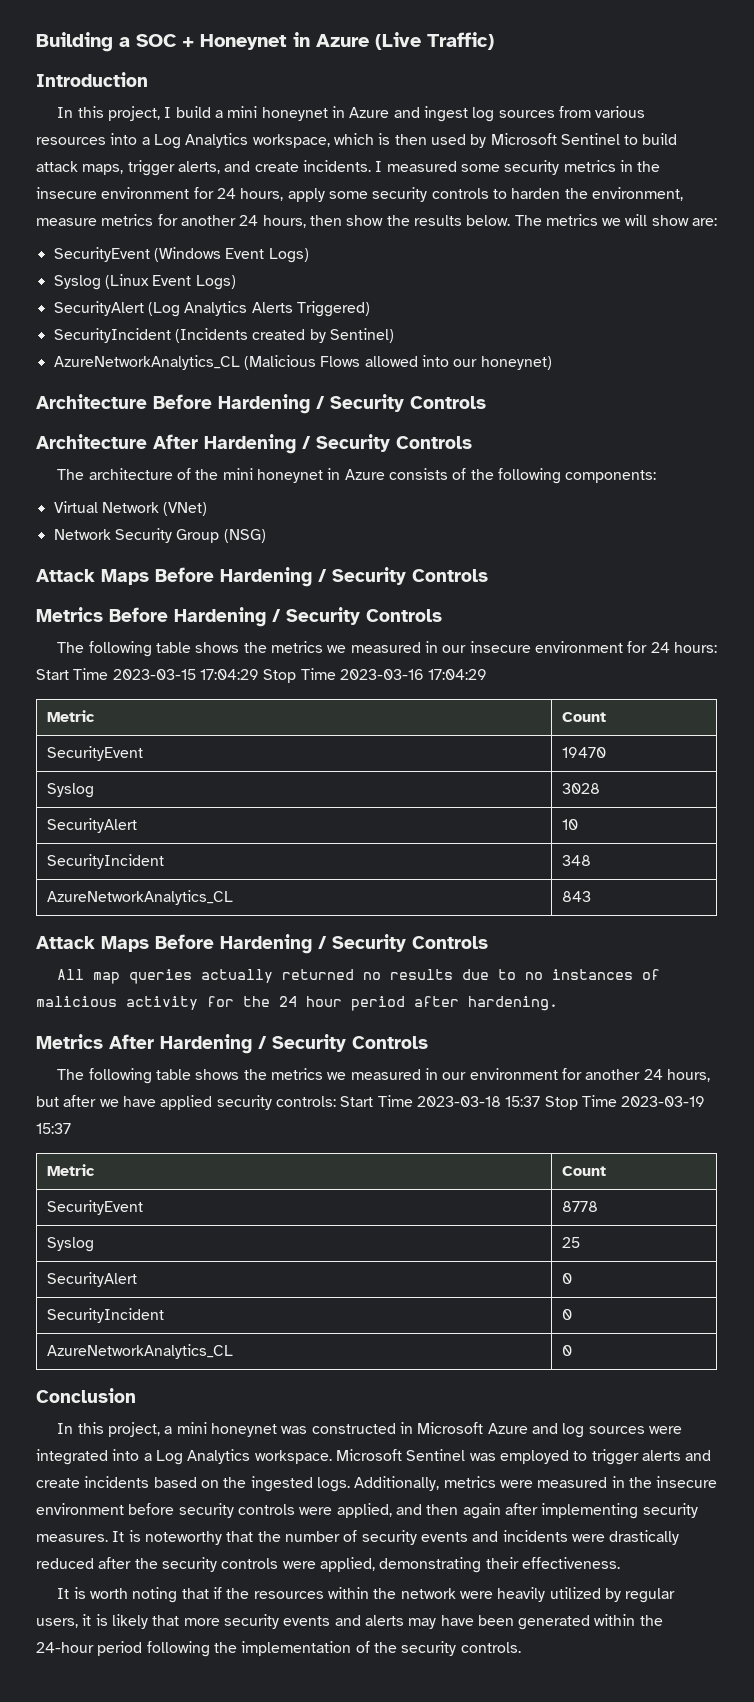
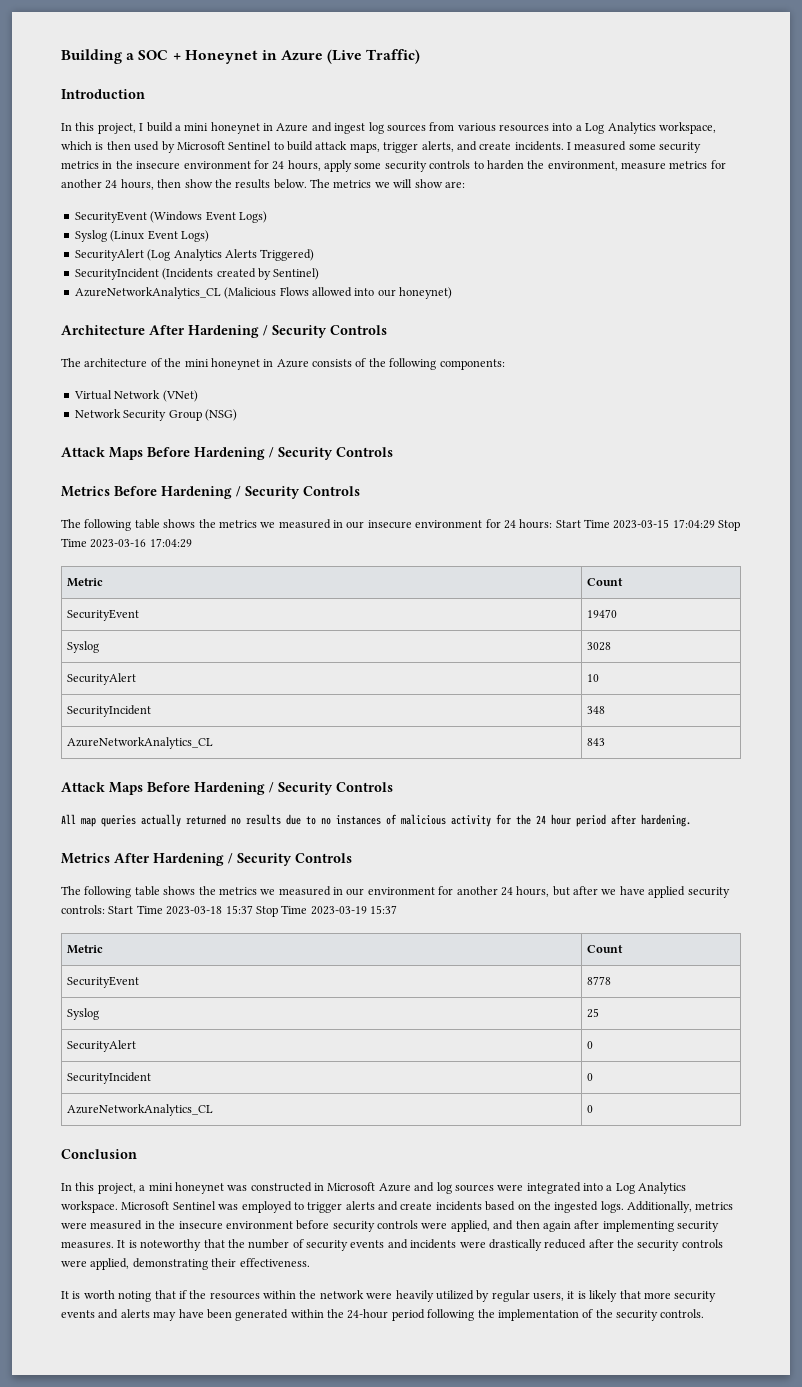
- Architecture Before Hardening / Security Controls

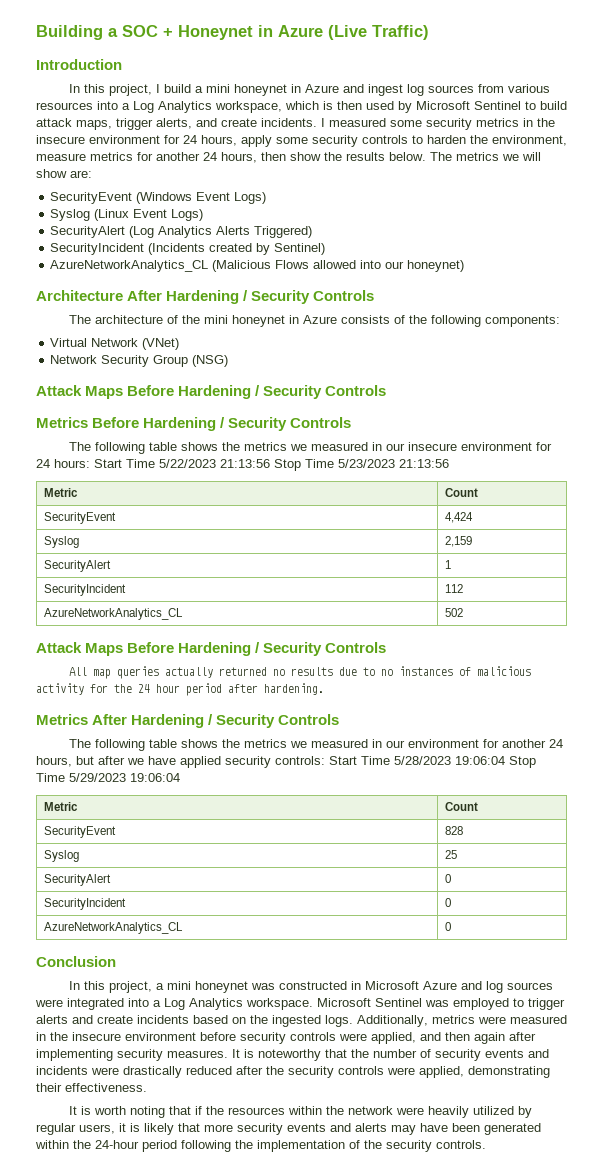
- The following table shows the metrics we measured in our insecure environment for 24 hours: Start Time 2023-03-15 17:04:29 Stop Time 2023-03-16 17:04:29
+ The following table shows the metrics we measured in our insecure environment for 24 hours: Start Time 5/22/2023 21:13:56 Stop Time 5/23/2023 21:13:56
  Metric | Count
- SecurityEvent | 19470
- Syslog | 3028
- SecurityAlert | 10
- SecurityIncident | 348
- AzureNetworkAnalytics_CL | 843
+ SecurityEvent | 4,424
+ Syslog | 2,159
+ SecurityAlert | 1
+ SecurityIncident | 112
+ AzureNetworkAnalytics_CL | 502
- The following table shows the metrics we measured in our environment for another 24 hours, but after we have applied security controls: Start Time 2023-03-18 15:37 Stop Time 2023-03-19 15:37
+ The following table shows the metrics we measured in our environment for another 24 hours, but after we have applied security controls: Start Time 5/28/2023 19:06:04 Stop Time 5/29/2023 19:06:04
  Metric | Count
- SecurityEvent | 8778
+ SecurityEvent | 828

